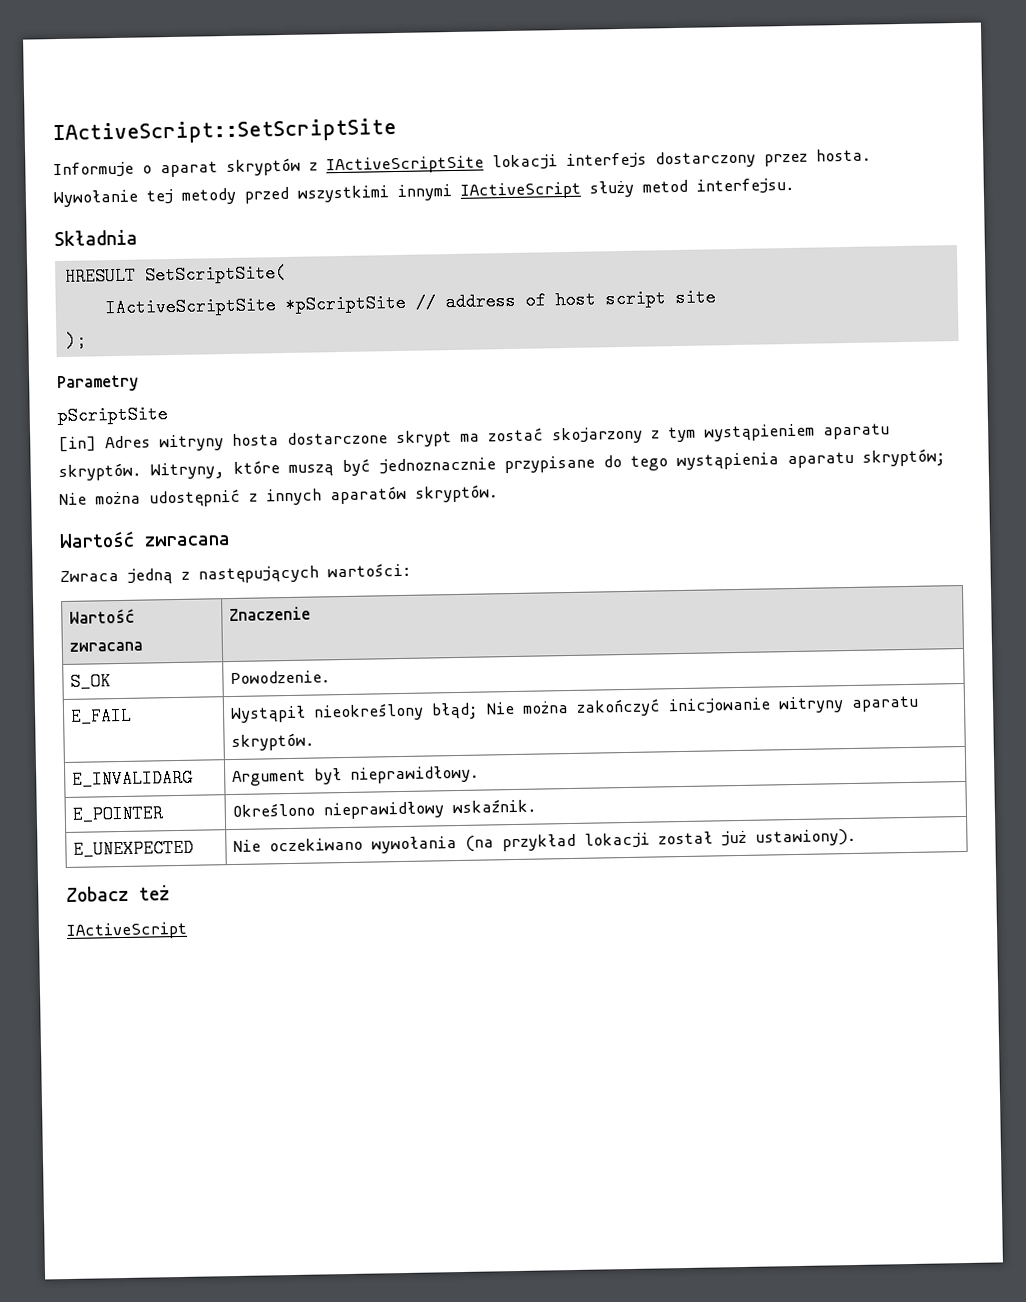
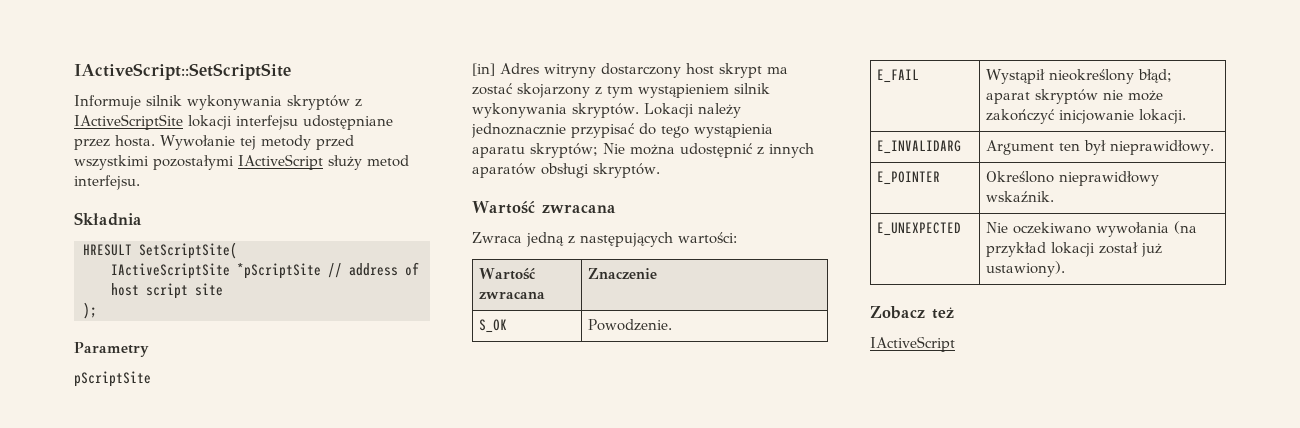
- Informuje o aparat skryptów z IActiveScriptSite lokacji interfejs dostarczony przez hosta.
+ Informuje silnik wykonywania skryptów z IActiveScriptSite lokacji interfejsu udostępniane przez hosta.
- Wywołanie tej metody przed wszystkimi innymi IActiveScript służy metod interfejsu.
+ Wywołanie tej metody przed wszystkimi pozostałymi IActiveScript służy metod interfejsu.
- [in] Adres witryny hosta dostarczone skrypt ma zostać skojarzony z tym wystąpieniem aparatu skryptów. Witryny, które muszą być jednoznacznie przypisane do tego wystąpienia aparatu skryptów; Nie można udostępnić z innych aparatów skryptów.
+ [in] Adres witryny dostarczony host skrypt ma zostać skojarzony z tym wystąpieniem silnik wykonywania skryptów. Lokacji należy jednoznacznie przypisać do tego wystąpienia aparatu skryptów; Nie można udostępnić z innych aparatów obsługi skryptów.
- E_FAIL | Wystąpił nieokreślony błąd; Nie można zakończyć inicjowanie witryny aparatu skryptów.
+ E_FAIL | Wystąpił nieokreślony błąd; aparat skryptów nie może zakończyć inicjowanie lokacji.
- E_INVALIDARG | Argument był nieprawidłowy.
+ E_INVALIDARG | Argument ten był nieprawidłowy.

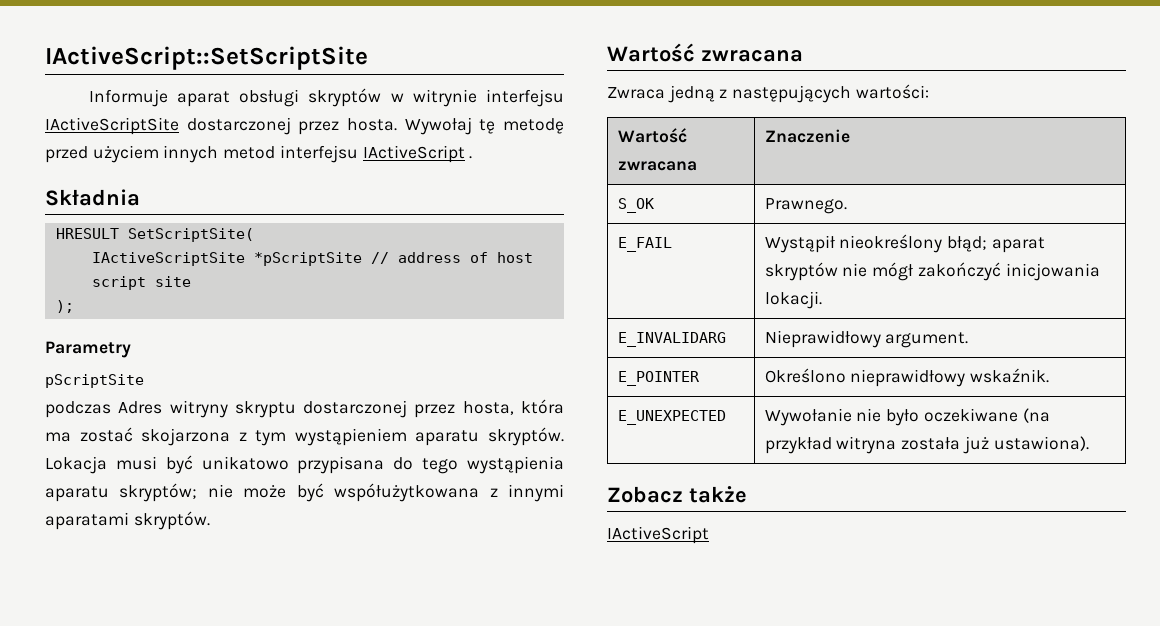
- Informuje silnik wykonywania skryptów z IActiveScriptSite lokacji interfejsu udostępniane przez hosta. Wywołanie tej metody przed wszystkimi pozostałymi IActiveScript służy metod interfejsu.
+ Informuje aparat obsługi skryptów w witrynie interfejsu IActiveScriptSite dostarczonej przez hosta. Wywołaj tę metodę przed użyciem innych metod interfejsu IActiveScript .
- [in] Adres witryny dostarczony host skrypt ma zostać skojarzony z tym wystąpieniem silnik wykonywania skryptów. Lokacji należy jednoznacznie przypisać do tego wystąpienia aparatu skryptów; Nie można udostępnić z innych aparatów obsługi skryptów.
+ podczas Adres witryny skryptu dostarczonej przez hosta, która ma zostać skojarzona z tym wystąpieniem aparatu skryptów. Lokacja musi być unikatowo przypisana do tego wystąpienia aparatu skryptów; nie może być współużytkowana z innymi aparatami skryptów.
- S_OK | Powodzenie.
+ S_OK | Prawnego.
- E_FAIL | Wystąpił nieokreślony błąd; aparat skryptów nie może zakończyć inicjowanie lokacji.
+ E_FAIL | Wystąpił nieokreślony błąd; aparat skryptów nie mógł zakończyć inicjowania lokacji.
- E_INVALIDARG | Argument ten był nieprawidłowy.
+ E_INVALIDARG | Nieprawidłowy argument.
- E_UNEXPECTED | Nie oczekiwano wywołania (na przykład lokacji został już ustawiony).
+ E_UNEXPECTED | Wywołanie nie było oczekiwane (na przykład witryna została już ustawiona).
- Zobacz też
+ Zobacz także

